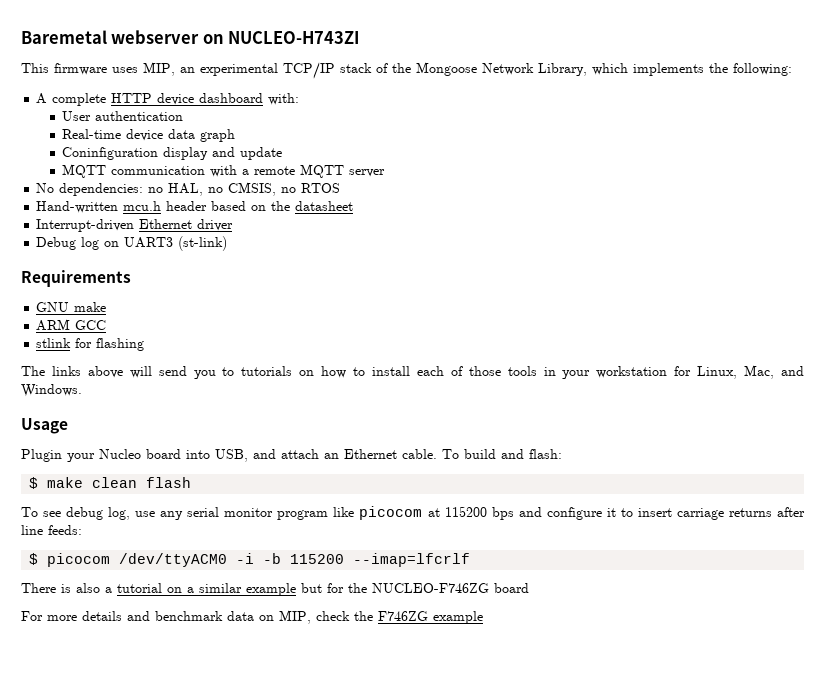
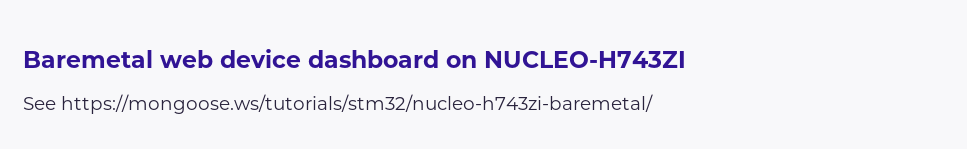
- Baremetal webserver on NUCLEO-H743ZI
+ Baremetal web device dashboard on NUCLEO-H743ZI
- This firmware uses MIP, an experimental TCP/IP stack of the Mongoose Network Library, which implements the following:
- A complete HTTP device dashboard with:
- User authentication
- Real-time device data graph
- Coninfiguration display and update
- MQTT communication with a remote MQTT server
- No dependencies: no HAL, no CMSIS, no RTOS
- Hand-written mcu.h header based on the datasheet
- Interrupt-driven Ethernet driver
- Debug log on UART3 (st-link)
- Requirements
- GNU make
- ARM GCC
- stlink for flashing
- The links above will send you to tutorials on how to install each of those tools in your workstation for Linux, Mac, and Windows.
- Usage
- Plugin your Nucleo board into USB, and attach an Ethernet cable. To build and flash:
- $ make clean flash
- To see debug log, use any serial monitor program like picocom at 115200 bps and configure it to insert carriage returns after line feeds:
- $ picocom /dev/ttyACM0 -i -b 115200 --imap=lfcrlf
- There is also a tutorial on a similar example but for the NUCLEO-F746ZG board
- For more details and benchmark data on MIP, check the F746ZG example
+ See https://mongoose.ws/tutorials/stm32/nucleo-h743zi-baremetal/

